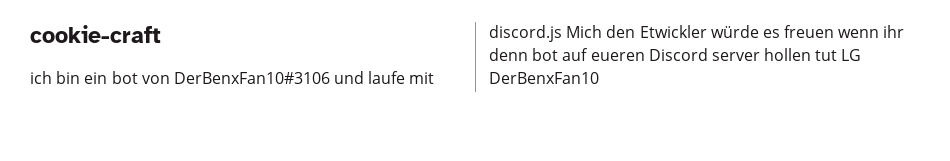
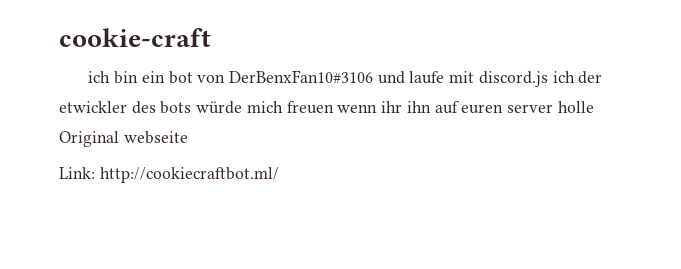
- ich bin ein bot von DerBenxFan10#3106 und laufe mit discord.js Mich den Etwickler würde es freuen wenn ihr denn bot auf eueren Discord server hollen tut LG DerBenxFan10
+ ich bin ein bot von DerBenxFan10#3106 und laufe mit discord.js ich der etwickler des bots würde mich freuen wenn ihr ihn auf euren server holle Original webseite
+ Link: http://cookiecraftbot.ml/

